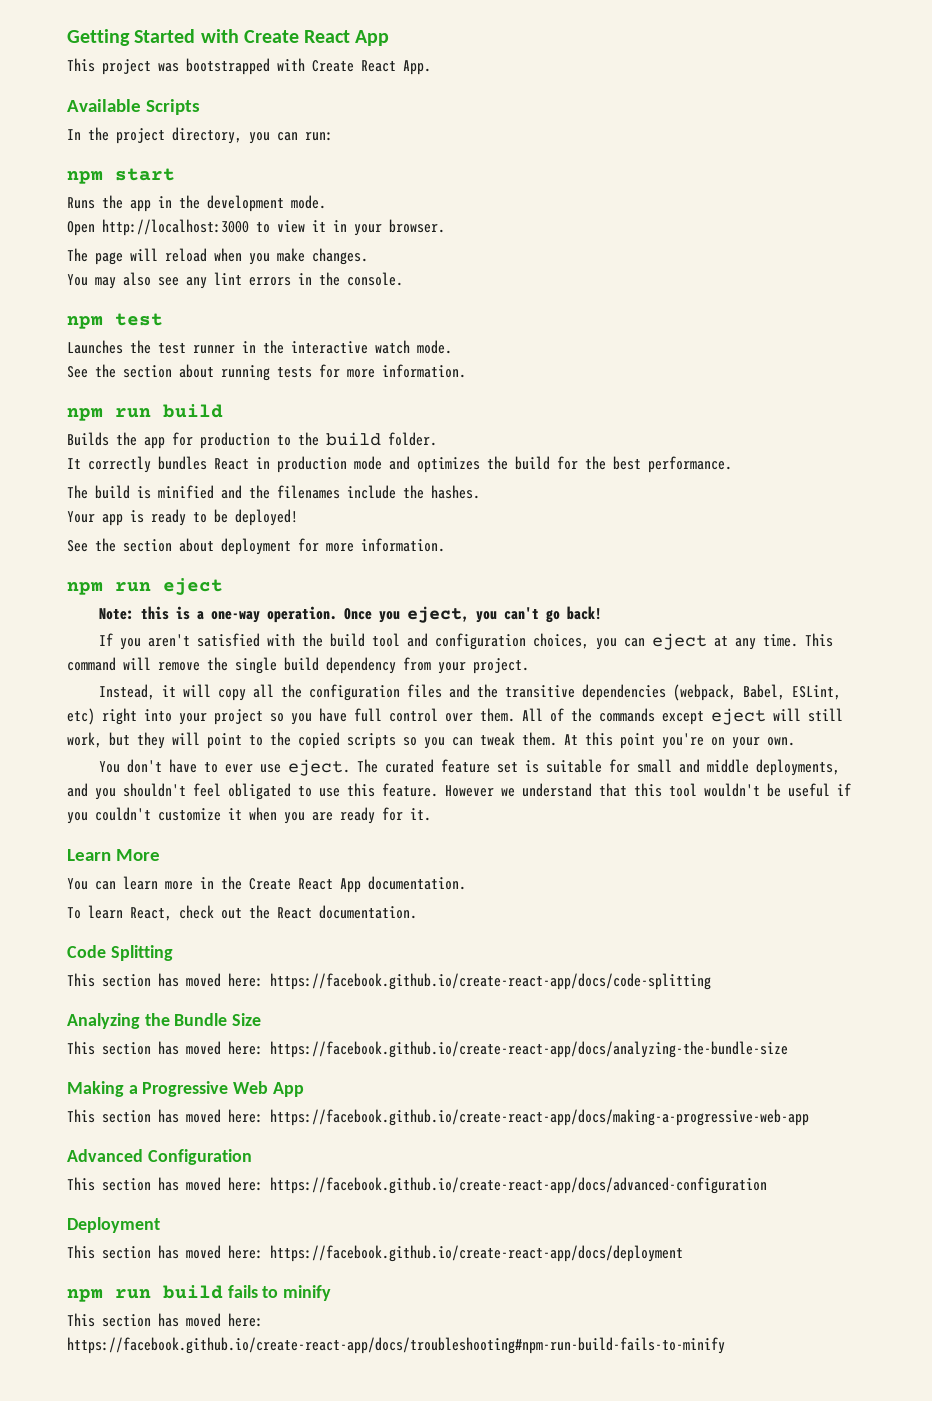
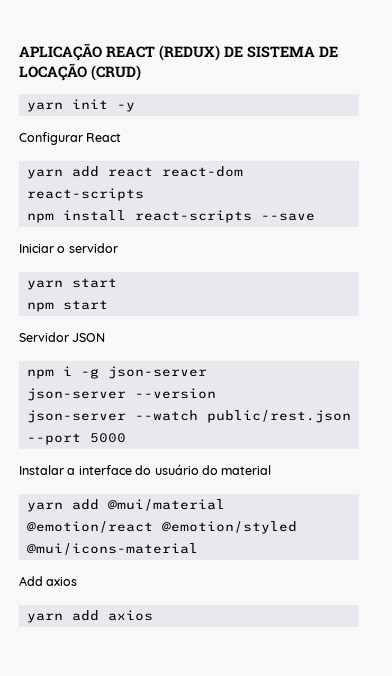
- Getting Started with Create React App
- This project was bootstrapped with Create React App.
- Available Scripts
- In the project directory, you can run:
+ APLICAÇÃO REACT (REDUX) DE SISTEMA DE LOCAÇÃO (CRUD)
+ yarn init -y
+ Configurar React
+ yarn add react react-dom react-scripts
+ npm install react-scripts --save
+ Iniciar o servidor
+ yarn start
  npm start
- Runs the app in the development mode.
- Open http://localhost:3000 to view it in your browser.
- The page will reload when you make changes.
- You may also see any lint errors in the console.
- npm test
- Launches the test runner in the interactive watch mode.
- See the section about running tests for more information.
- npm run build
- Builds the app for production to the build folder.
- It correctly bundles React in production mode and optimizes the build for the best performance.
- The build is minified and the filenames include the hashes.
- Your app is ready to be deployed!
- See the section about deployment for more information.
- npm run eject
- Note: this is a one-way operation. Once you eject, you can't go back!
- If you aren't satisfied with the build tool and configuration choices, you can eject at any time. This command will remove the single build dependency from your project.
- Instead, it will copy all the configuration files and the transitive dependencies (webpack, Babel, ESLint, etc) right into your project so you have full control over them. All of the commands except eject will still work, but they will point to the copied scripts so you can tweak them. At this point you're on your own.
- You don't have to ever use eject. The curated feature set is suitable for small and middle deployments, and you shouldn't feel obligated to use this feature. However we understand that this tool wouldn't be useful if you couldn't customize it when you are ready for it.
- Learn More
- You can learn more in the Create React App documentation.
- To learn React, check out the React documentation.
- Code Splitting
- This section has moved here: https://facebook.github.io/create-react-app/docs/code-splitting
- Analyzing the Bundle Size
- This section has moved here: https://facebook.github.io/create-react-app/docs/analyzing-the-bundle-size
- Making a Progressive Web App
- This section has moved here: https://facebook.github.io/create-react-app/docs/making-a-progressive-web-app
- Advanced Configuration
- This section has moved here: https://facebook.github.io/create-react-app/docs/advanced-configuration
- Deployment
- This section has moved here: https://facebook.github.io/create-react-app/docs/deployment
- npm run build fails to minify
- This section has moved here: https://facebook.github.io/create-react-app/docs/troubleshooting#npm-run-build-fails-to-minify
+ Servidor JSON
+ npm i -g json-server
+ json-server --version
+ json-server --watch public/rest.json --port 5000
+ Instalar a interface do usuário do material
+ yarn add @mui/material @emotion/react @emotion/styled @mui/icons-material
+ Add axios
+ yarn add axios

